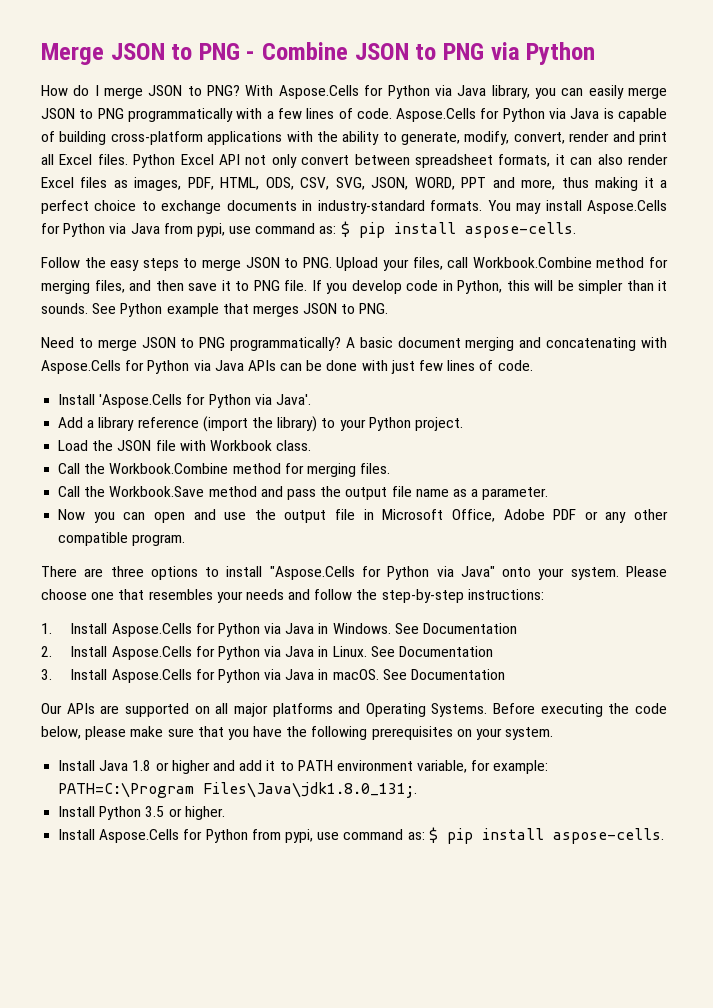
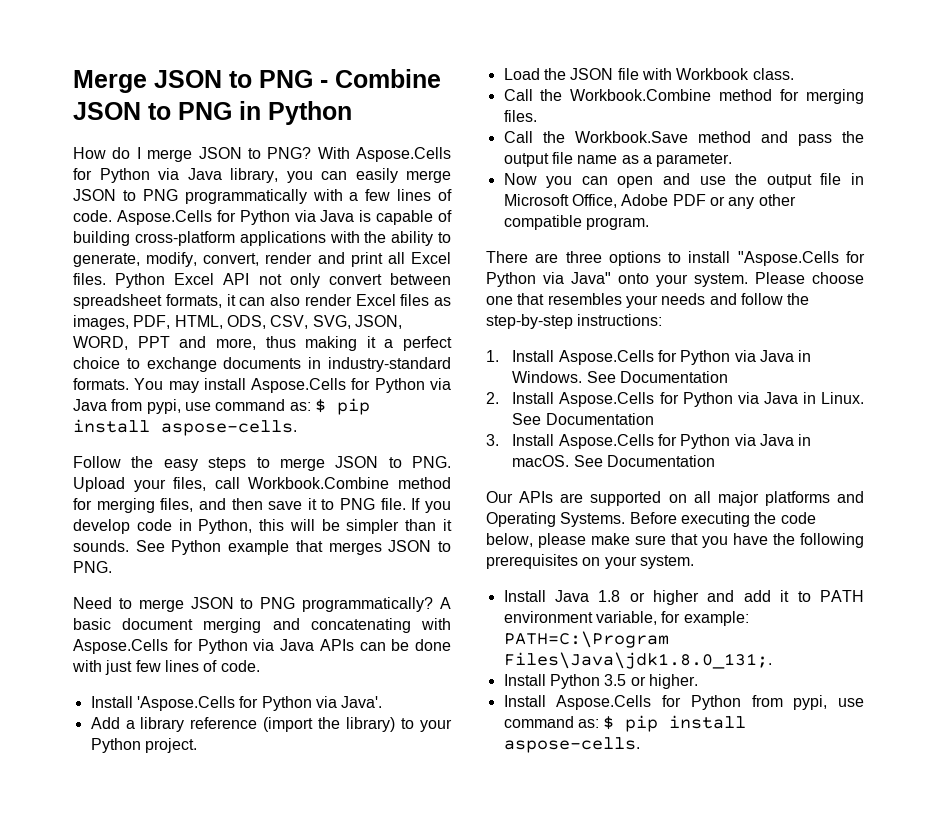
- Merge JSON to PNG - Combine JSON to PNG via Python
+ Merge JSON to PNG - Combine JSON to PNG in Python

